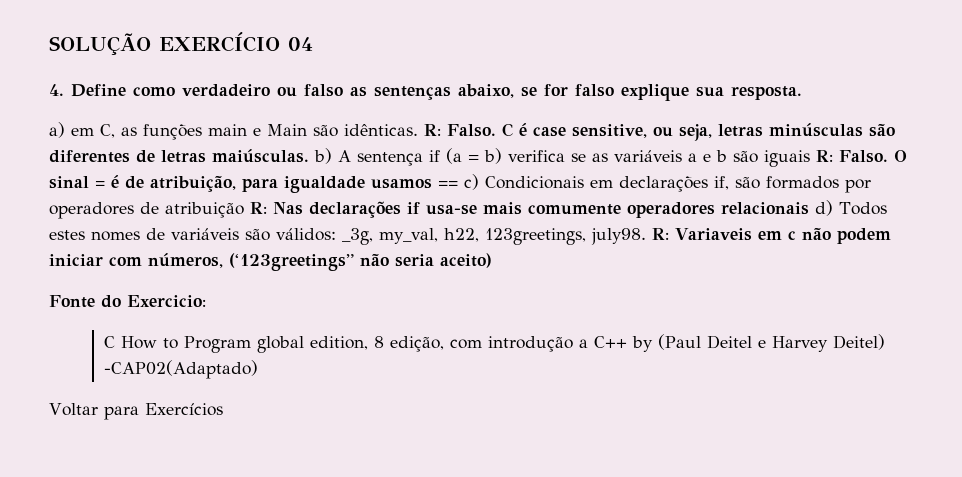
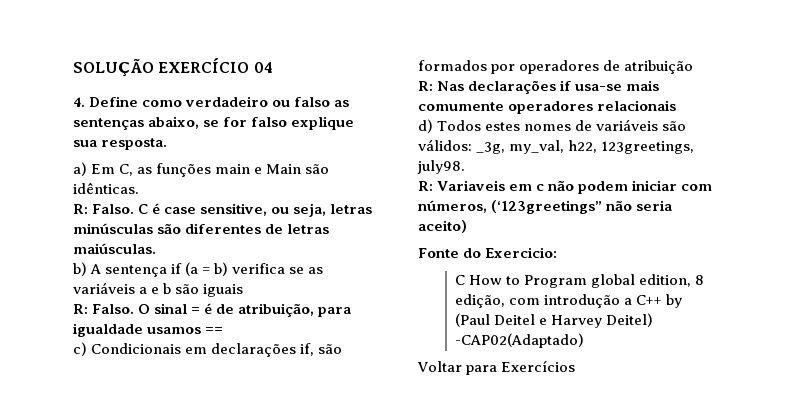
- a) em C, as funções main e Main são idênticas. R: Falso.
+ a) Em C, as funções main e Main são idênticas.
+ R: Falso.
- C é case sensitive, ou seja, letras minúsculas são diferentes de letras maiúsculas. b) A sentença if (a = b) verifica se as variáveis a e b são iguais R: Falso.
+ C é case sensitive, ou seja, letras minúsculas são diferentes de letras maiúsculas.
+ b) A sentença if (a = b) verifica se as variáveis a e b são iguais
+ R: Falso.
- O sinal = é de atribuição, para igualdade usamos == c) Condicionais em declarações if, são formados por operadores de atribuição R: Nas declarações if usa-se mais comumente operadores relacionais d) Todos estes nomes de variáveis são válidos: _3g, my_val, h22, 123greetings, july98. R: Variaveis em c não podem iniciar com números, (‘123greetings” não seria aceito)
+ O sinal = é de atribuição, para igualdade usamos ==
+ c) Condicionais em declarações if, são formados por operadores de atribuição
+ R: Nas declarações if usa-se mais comumente operadores relacionais
+ d) Todos estes nomes de variáveis são válidos: _3g, my_val, h22, 123greetings, july98.
+ R: Variaveis em c não podem iniciar com números, (‘123greetings” não seria aceito)

